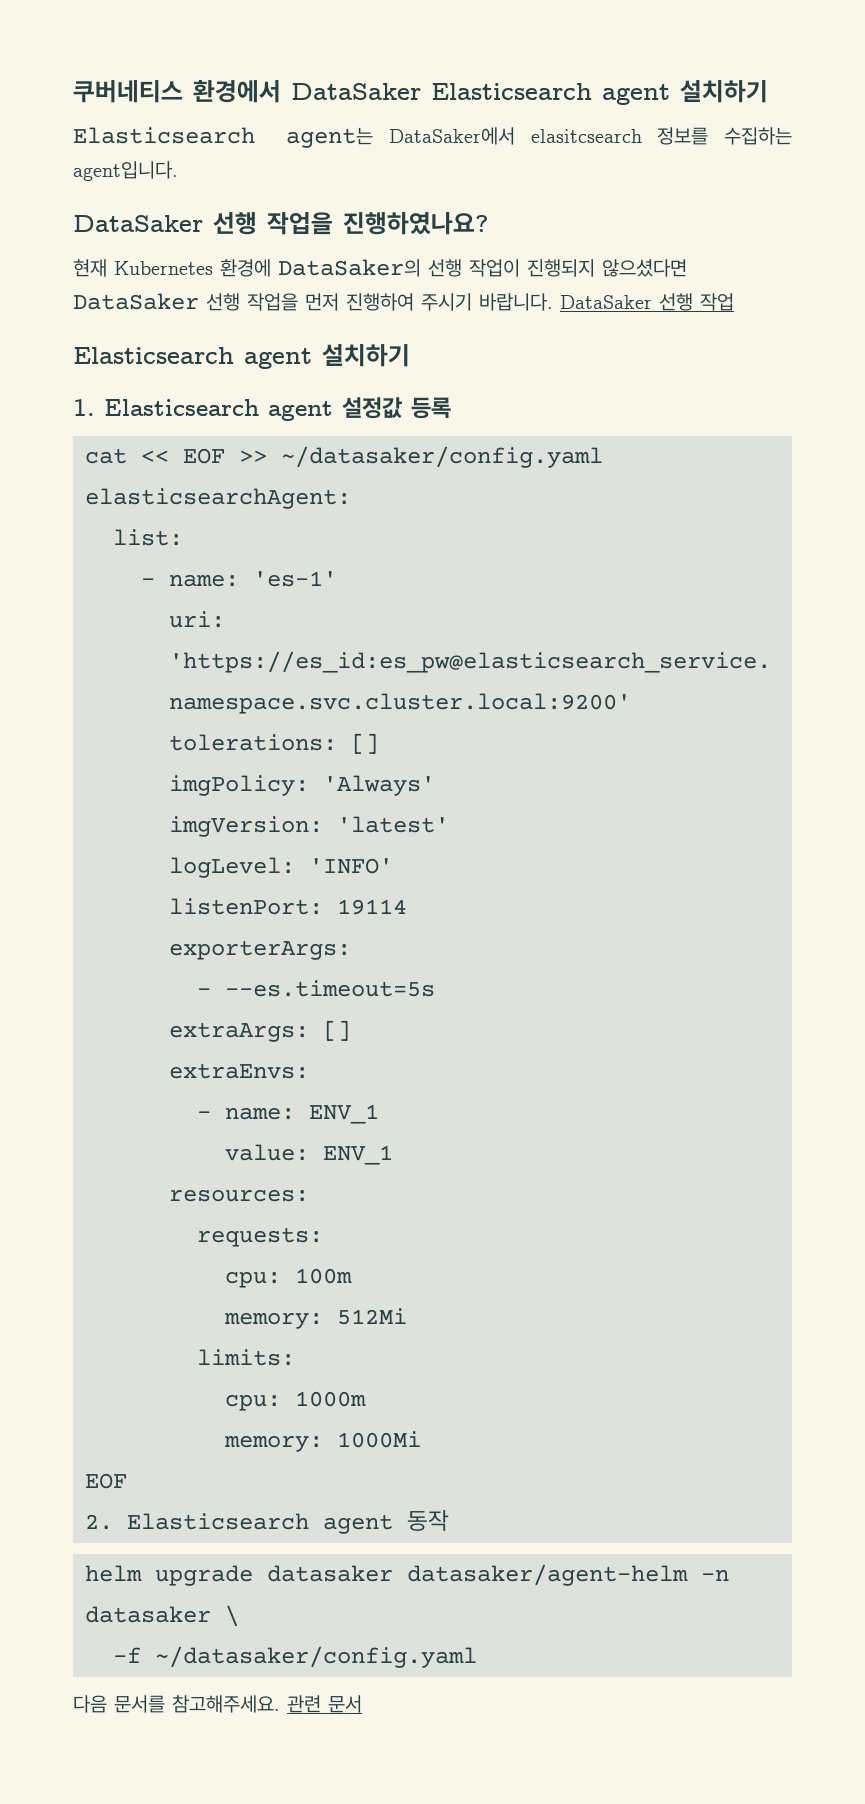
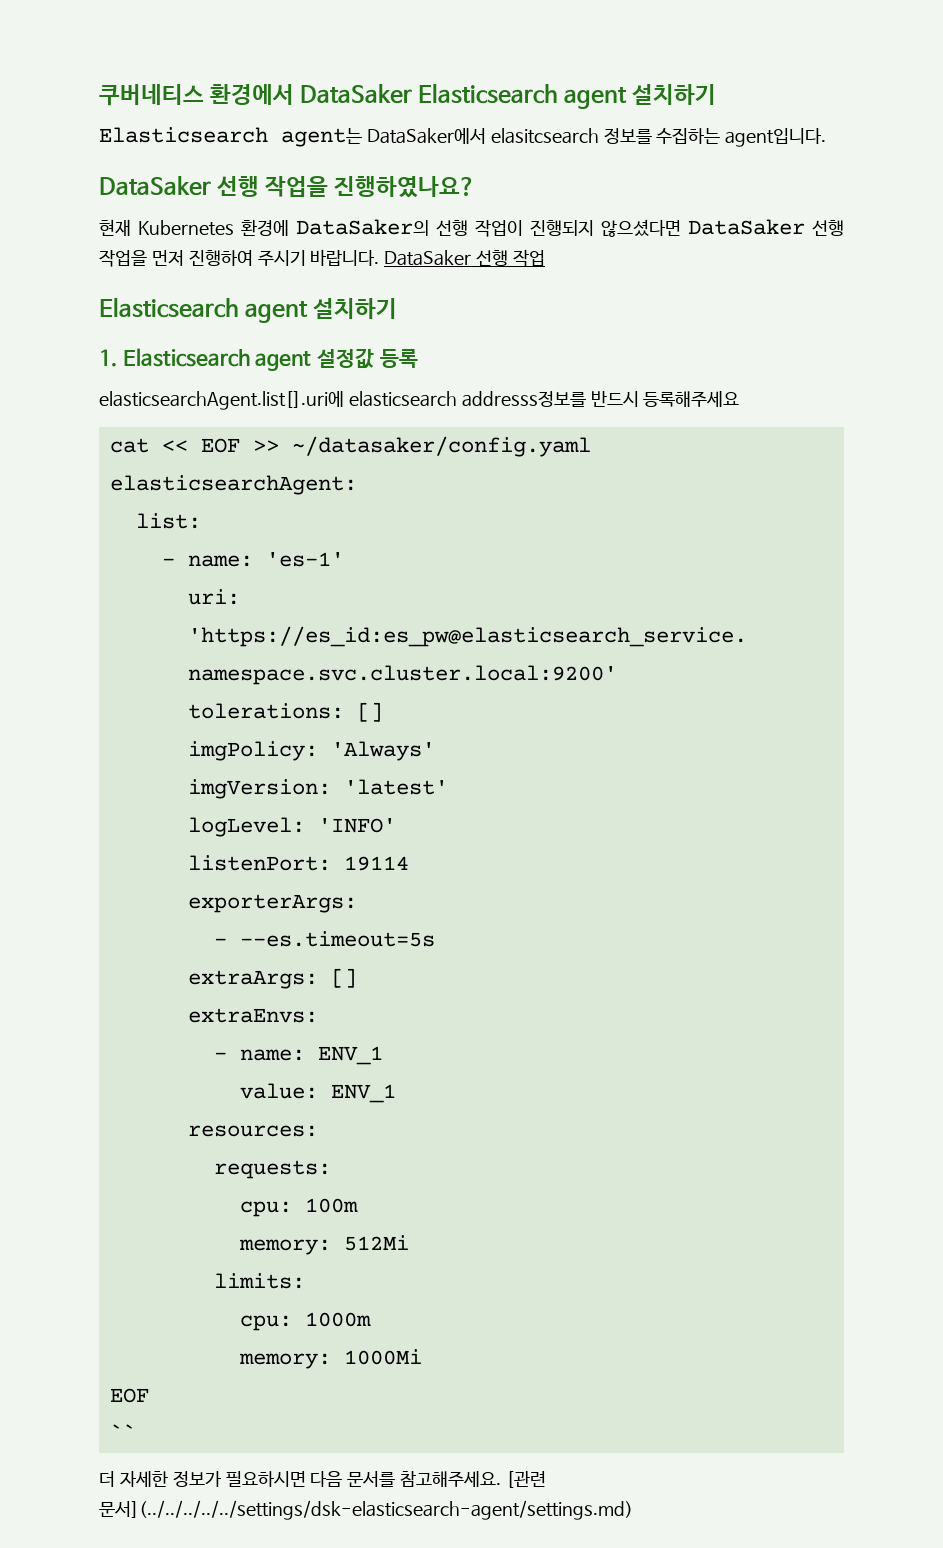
+ elasticsearchAgent.list[].uri에 elasticsearch addresss정보를 반드시 등록해주세요
- 2. Elasticsearch agent 동작
- helm upgrade datasaker datasaker/agent-helm -n datasaker \
- -f ~/datasaker/config.yaml
- 다음 문서를 참고해주세요.
+ ``
+ 더 자세한 정보가 필요하시면 다음 문서를 참고해주세요.
- 관련 문서
+ [관련 문서](../../../../../settings/dsk-elasticsearch-agent/settings.md)

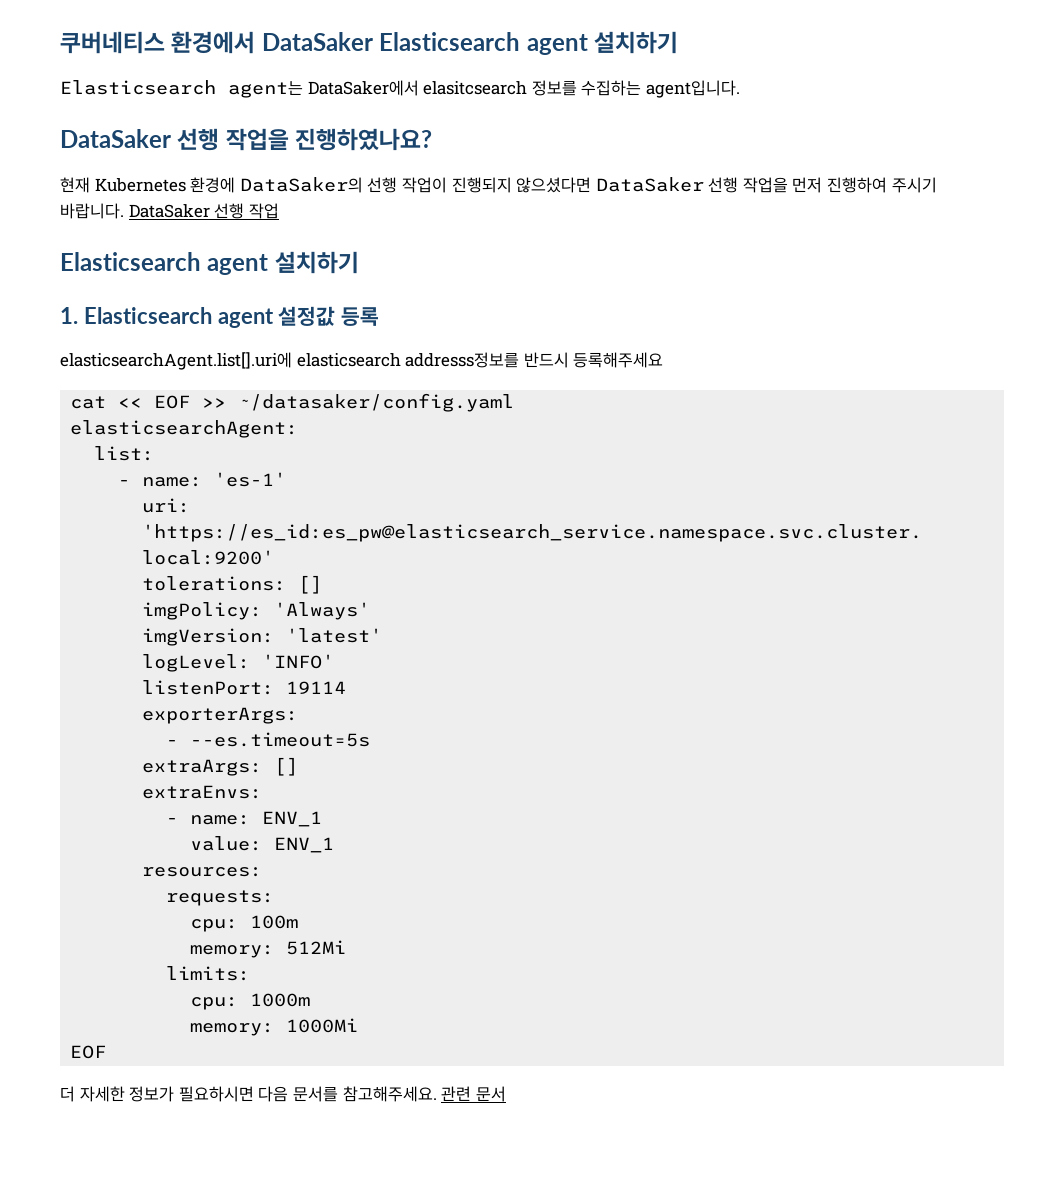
- ``
- [관련 문서](../../../../../settings/dsk-elasticsearch-agent/settings.md)
+ 관련 문서

